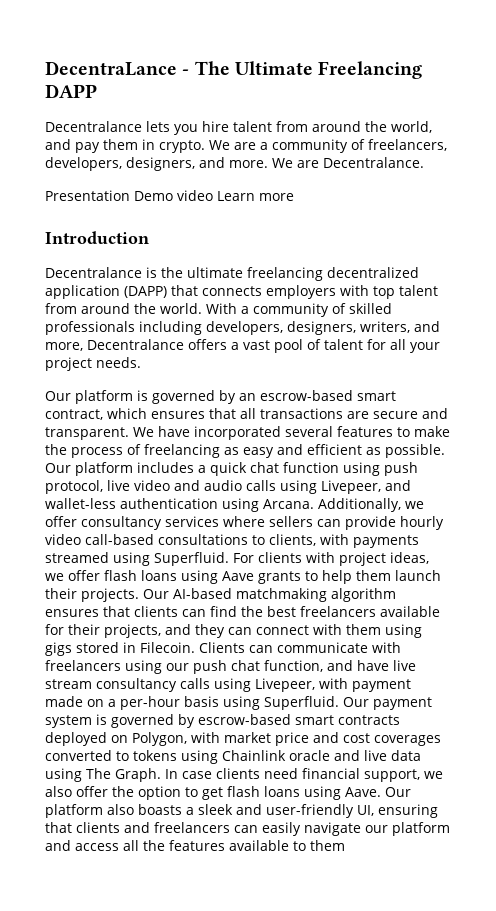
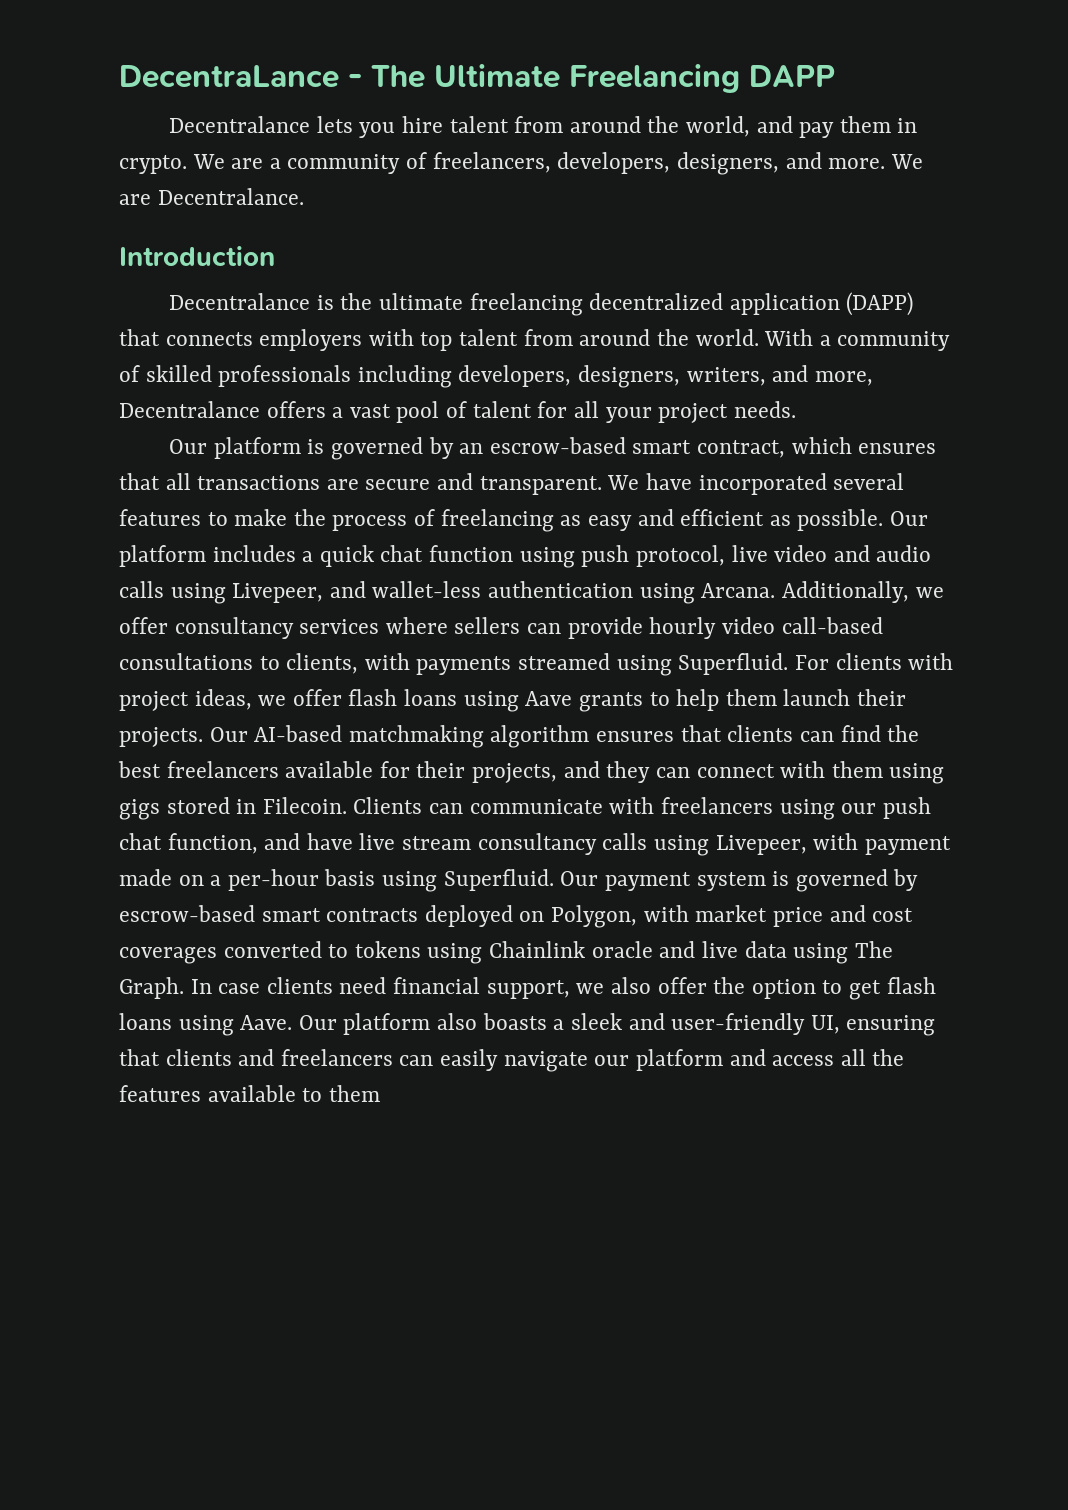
- Presentation Demo video Learn more

